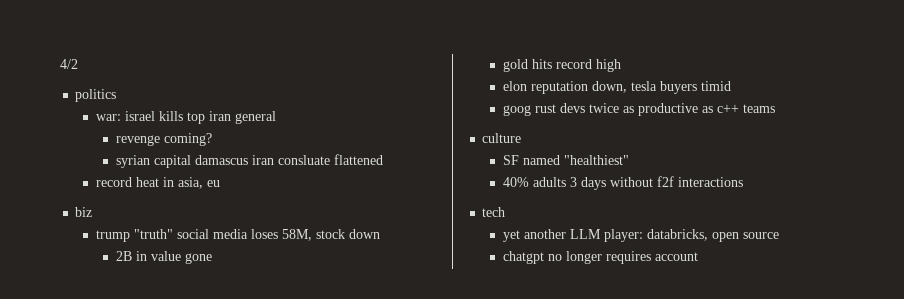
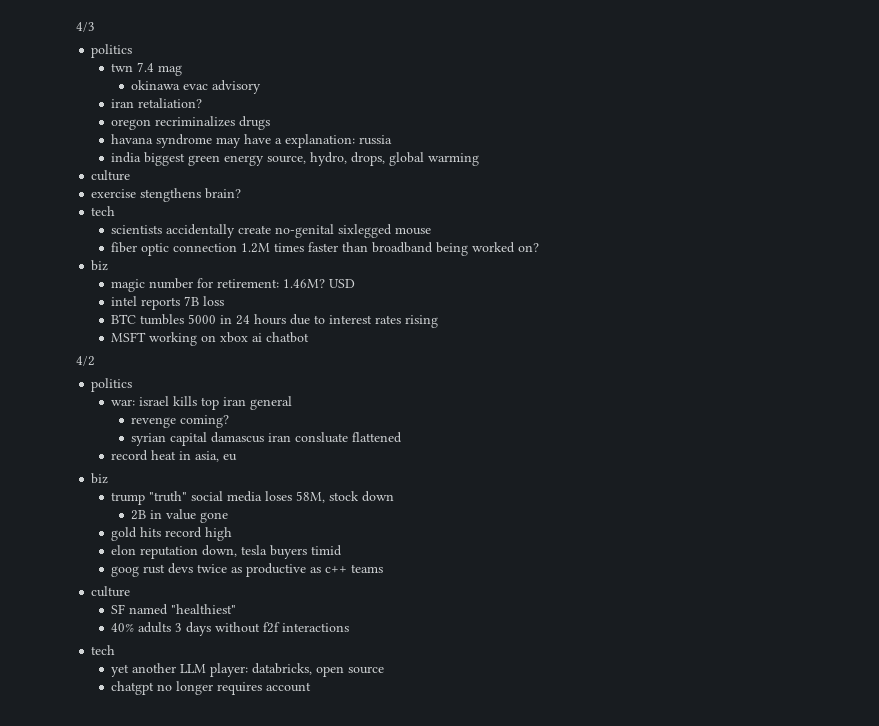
+ 4/3
+ politics
+ twn 7.4 mag
+ okinawa evac advisory
+ iran retaliation?
+ oregon recriminalizes drugs
+ havana syndrome may have a explanation: russia
+ india biggest green energy source, hydro, drops, global warming
+ culture
+ exercise stengthens brain?
+ tech
+ scientists accidentally create no-genital sixlegged mouse
+ fiber optic connection 1.2M times faster than broadband being worked on?
+ biz
+ magic number for retirement: 1.46M? USD
+ intel reports 7B loss
+ BTC tumbles 5000 in 24 hours due to interest rates rising
+ MSFT working on xbox ai chatbot

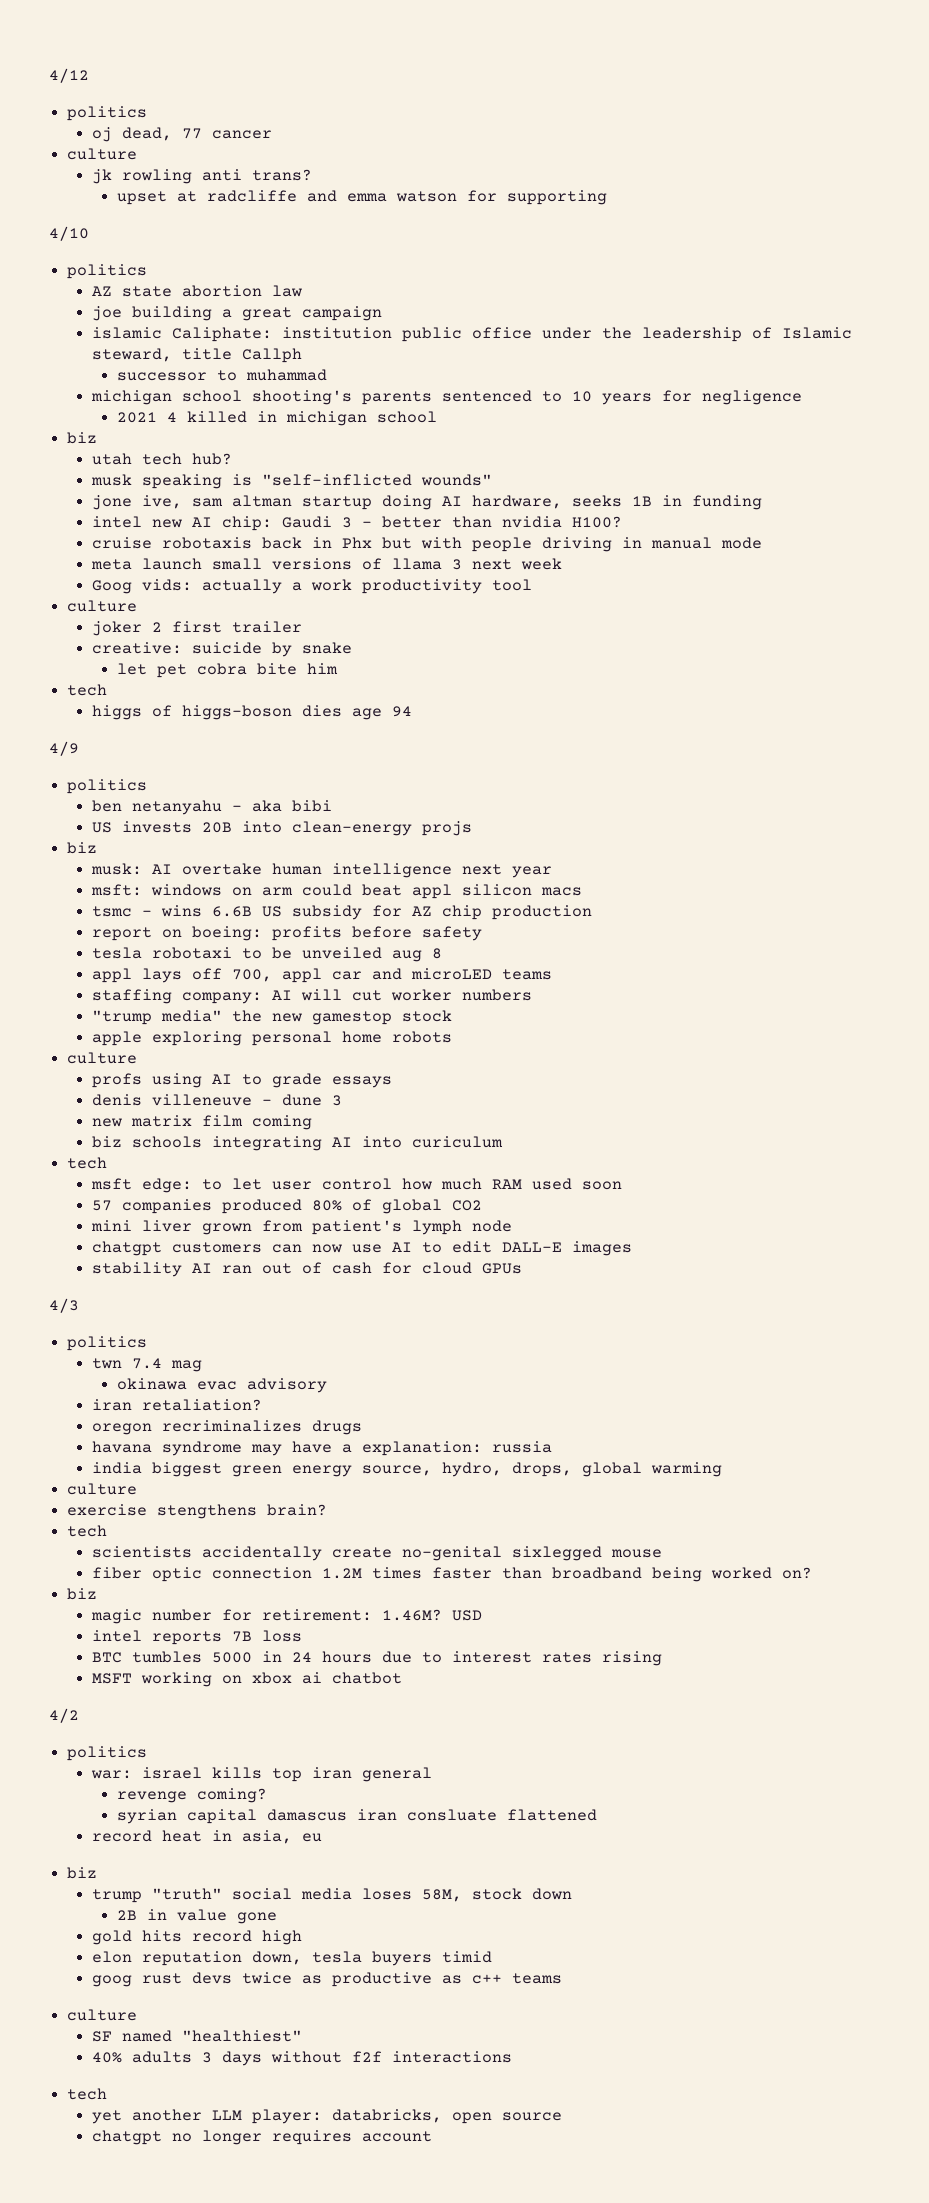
+ 4/12
+ politics
+ oj dead, 77 cancer
+ culture
+ jk rowling anti trans?
+ upset at radcliffe and emma watson for supporting
+ 4/10
+ politics
+ AZ state abortion law
+ joe building a great campaign
+ islamic Caliphate: institution public office under the leadership of Islamic steward, title Callph
+ successor to muhammad
+ michigan school shooting's parents sentenced to 10 years for negligence
+ 2021 4 killed in michigan school
+ biz
+ utah tech hub?
+ musk speaking is "self-inflicted wounds"
+ jone ive, sam altman startup doing AI hardware, seeks 1B in funding
+ intel new AI chip: Gaudi 3 - better than nvidia H100?
+ cruise robotaxis back in Phx but with people driving in manual mode
+ meta launch small versions of llama 3 next week
+ Goog vids: actually a work productivity tool
+ culture
+ joker 2 first trailer
+ creative: suicide by snake
+ let pet cobra bite him
+ tech
+ higgs of higgs-boson dies age 94
+ 4/9
+ politics
+ ben netanyahu - aka bibi
+ US invests 20B into clean-energy projs
+ biz
+ musk: AI overtake human intelligence next year
+ msft: windows on arm could beat appl silicon macs
+ tsmc - wins 6.6B US subsidy for AZ chip production
+ report on boeing: profits before safety
+ tesla robotaxi to be unveiled aug 8
+ appl lays off 700, appl car and microLED teams
+ staffing company: AI will cut worker numbers
+ "trump media" the new gamestop stock
+ apple exploring personal home robots
+ culture
+ profs using AI to grade essays
+ denis villeneuve - dune 3
+ new matrix film coming
+ biz schools integrating AI into curiculum
+ tech
+ msft edge: to let user control how much RAM used soon
+ 57 companies produced 80% of global CO2
+ mini liver grown from patient's lymph node
+ chatgpt customers can now use AI to edit DALL-E images
+ stability AI ran out of cash for cloud GPUs

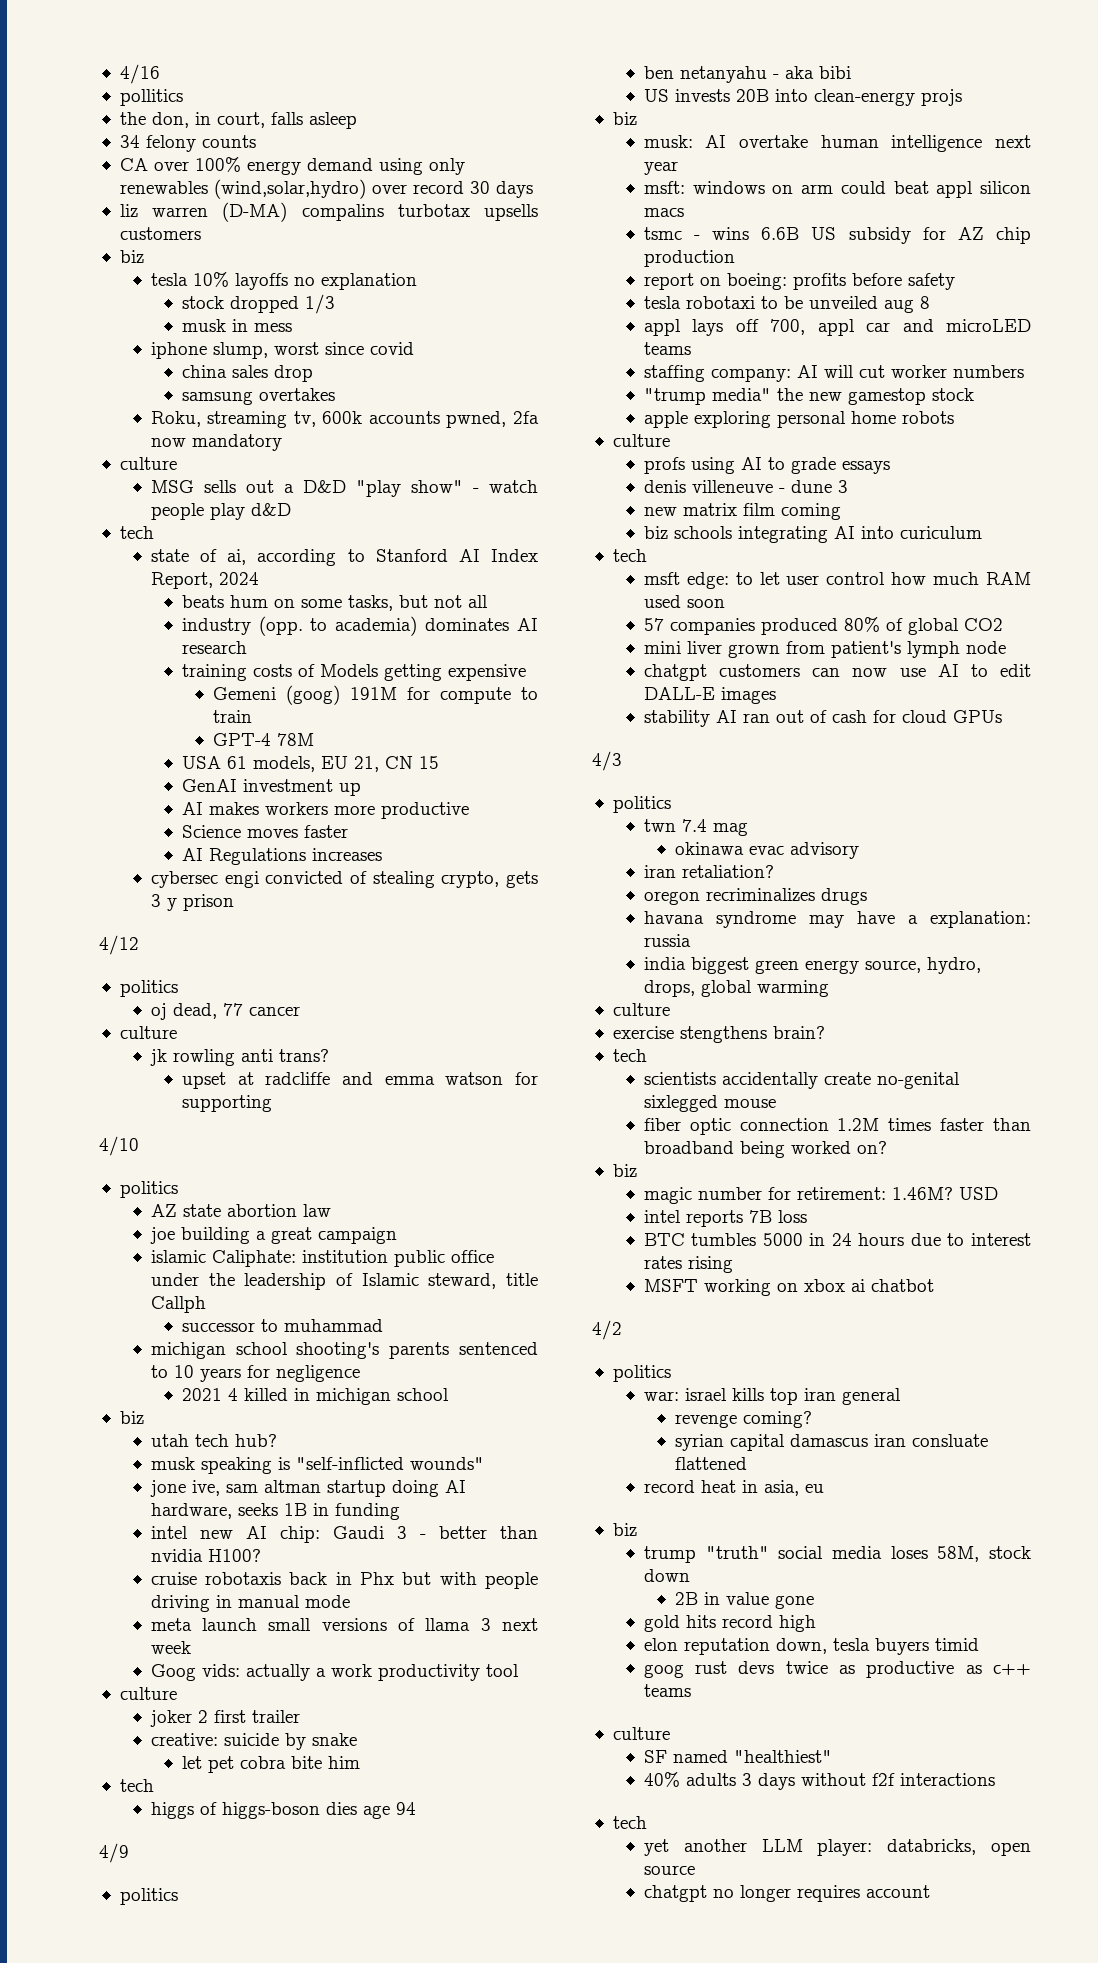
+ 4/16
+ pollitics
+ the don, in court, falls asleep
+ 34 felony counts
+ CA over 100% energy demand using only renewables (wind,solar,hydro) over record 30 days
+ liz warren (D-MA) compalins turbotax upsells customers
+ biz
+ tesla 10% layoffs no explanation
+ stock dropped 1/3
+ musk in mess
+ iphone slump, worst since covid
+ china sales drop
+ samsung overtakes
+ Roku, streaming tv, 600k accounts pwned, 2fa now mandatory
+ culture
+ MSG sells out a D&D "play show" - watch people play d&D
+ tech
+ state of ai, according to Stanford AI Index Report, 2024
+ beats hum on some tasks, but not all
+ industry (opp. to academia) dominates AI research
+ training costs of Models getting expensive
+ Gemeni (goog) 191M for compute to train
+ GPT-4 78M
+ USA 61 models, EU 21, CN 15
+ GenAI investment up
+ AI makes workers more productive
+ Science moves faster
+ AI Regulations increases
+ cybersec engi convicted of stealing crypto, gets 3 y prison

